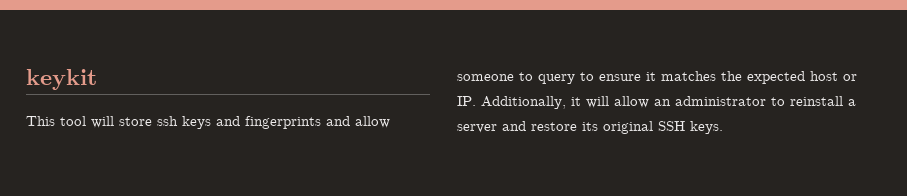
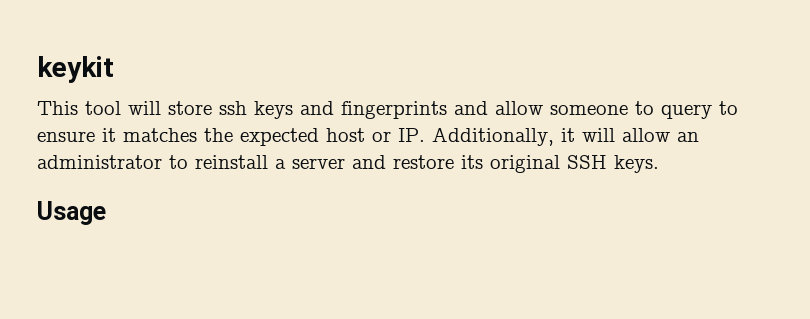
+ Usage

